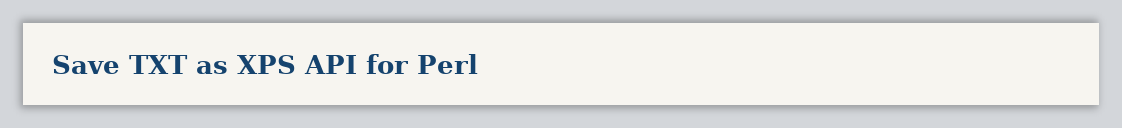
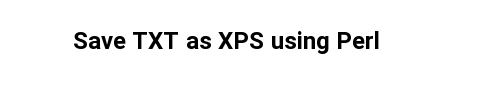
- Save TXT as XPS API for Perl
+ Save TXT as XPS using Perl

